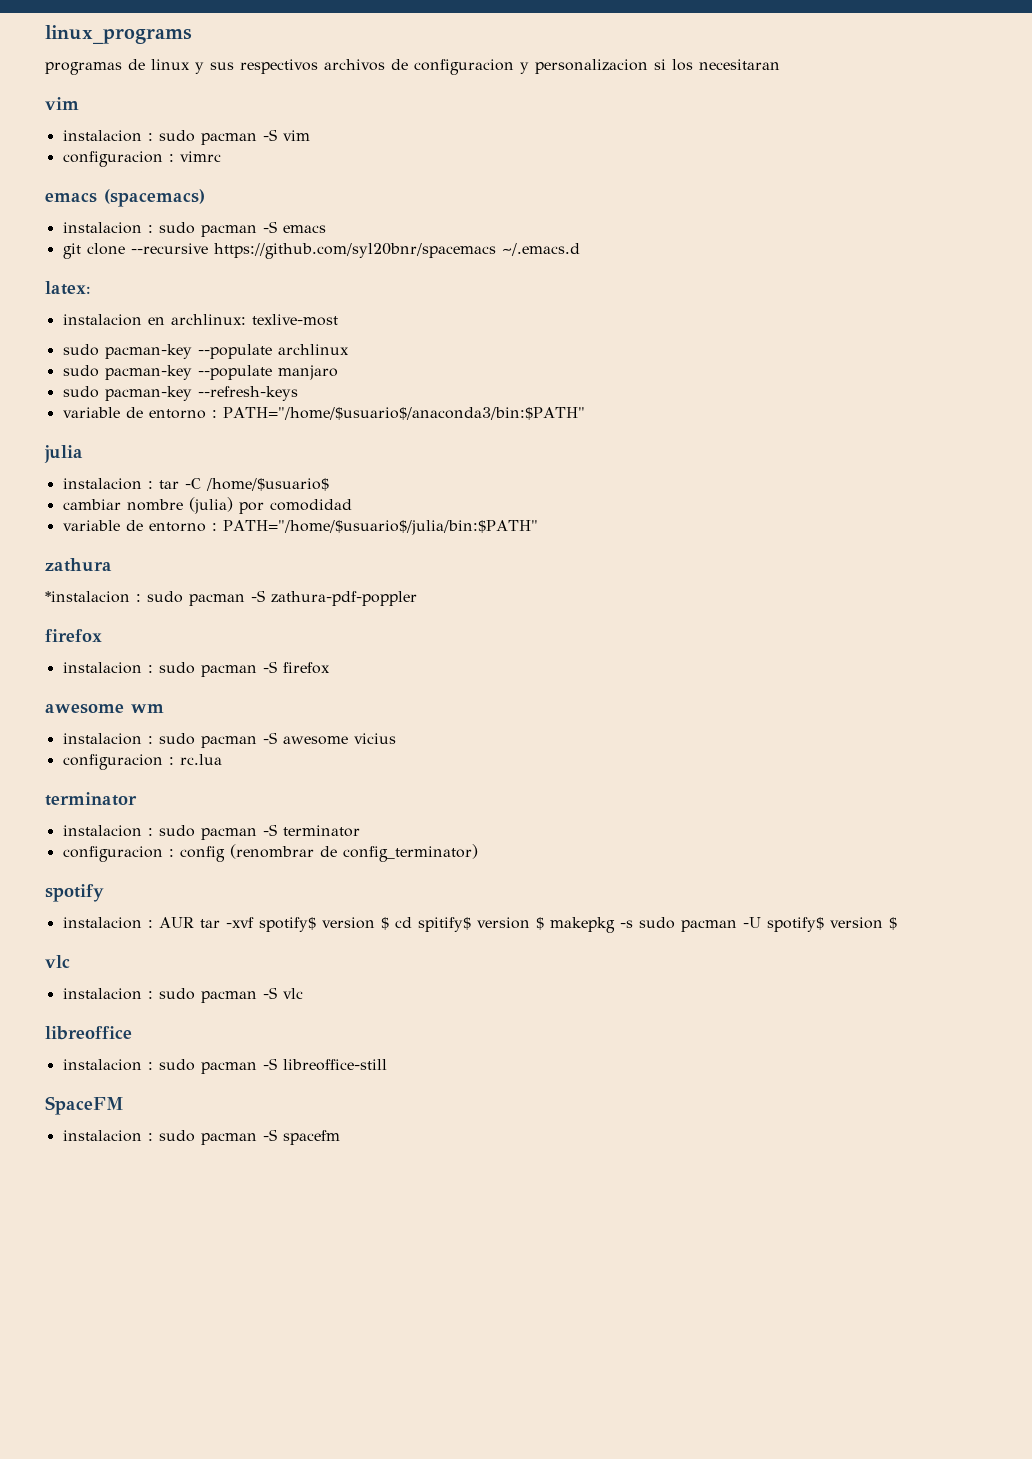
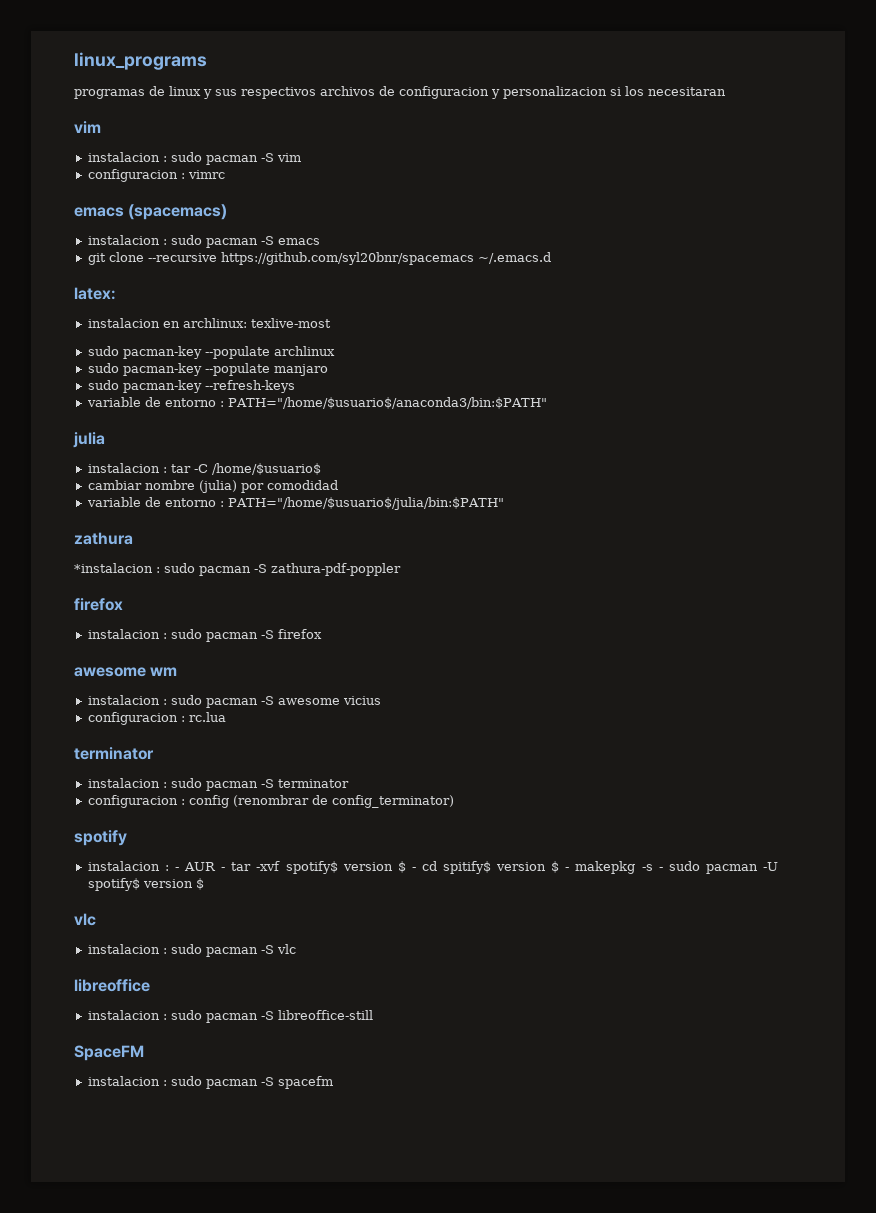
- instalacion : AUR tar -xvf spotify$ version $ cd spitify$ version $ makepkg -s sudo pacman -U spotify$ version $
+ instalacion : - AUR - tar -xvf spotify$ version $ - cd spitify$ version $ - makepkg -s - sudo pacman -U spotify$ version $

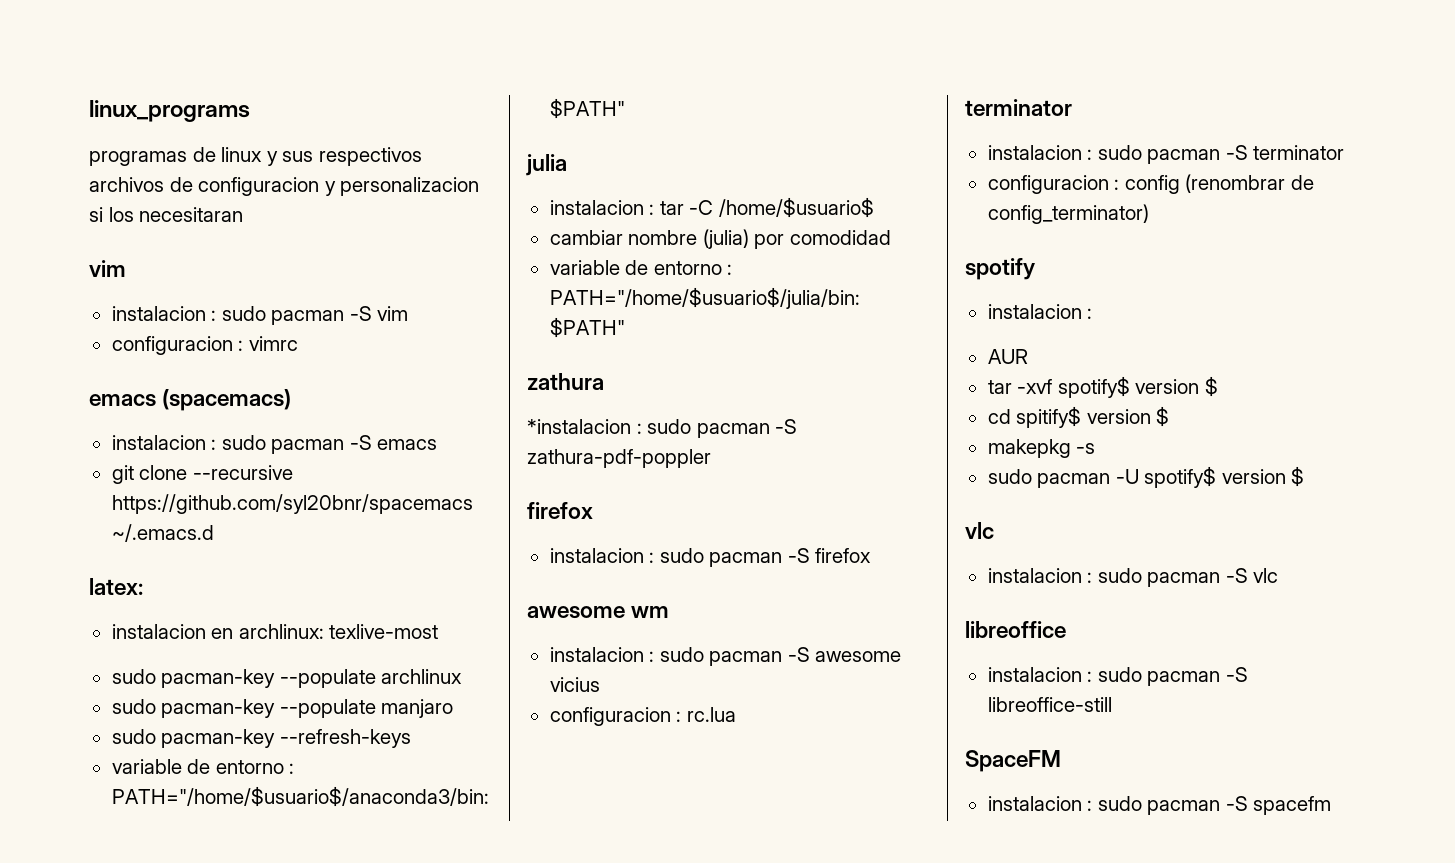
  spotify
- instalacion : - AUR - tar -xvf spotify$ version $ - cd spitify$ version $ - makepkg -s - sudo pacman -U spotify$ version $
+ instalacion :
+ AUR
+ tar -xvf spotify$ version $
+ cd spitify$ version $
+ makepkg -s
+ sudo pacman -U spotify$ version $

